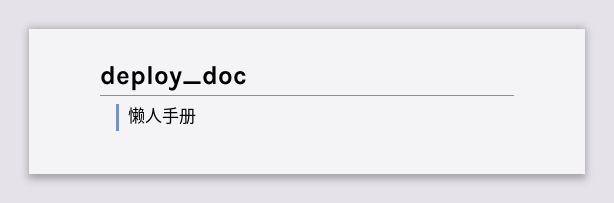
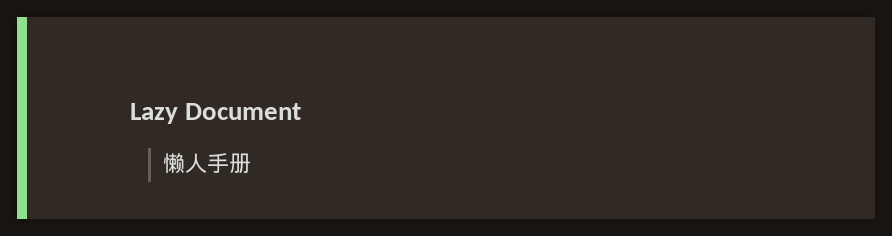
- deploy_doc
+ Lazy Document

